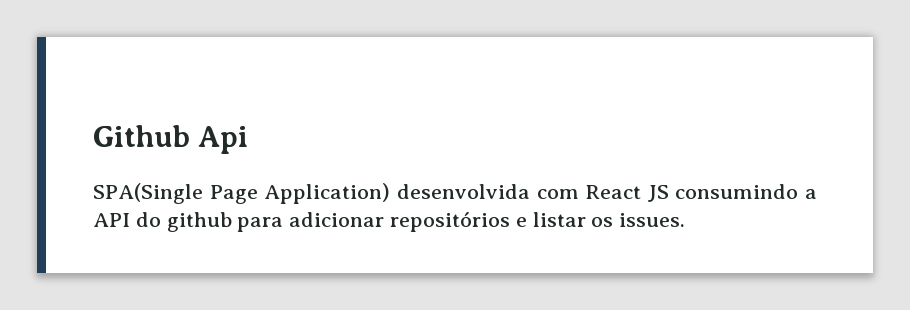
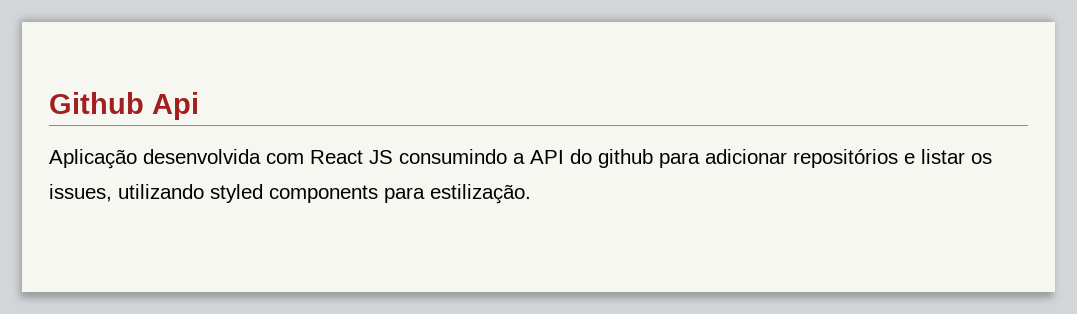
- SPA(Single Page Application) desenvolvida com React JS consumindo a API do github para adicionar repositórios e listar os issues.
+ Aplicação desenvolvida com React JS consumindo a API do github para adicionar repositórios e listar os issues, utilizando styled components para estilização.

